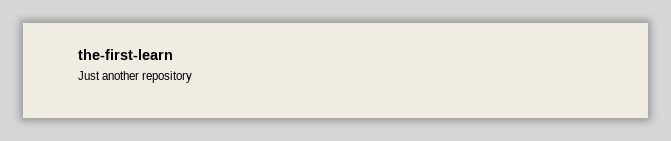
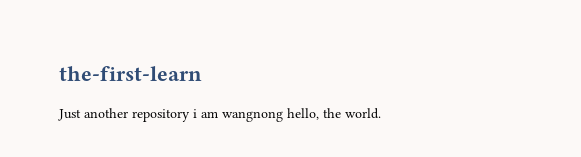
- Just another repository
+ Just another repository i am wangnong hello, the world.

